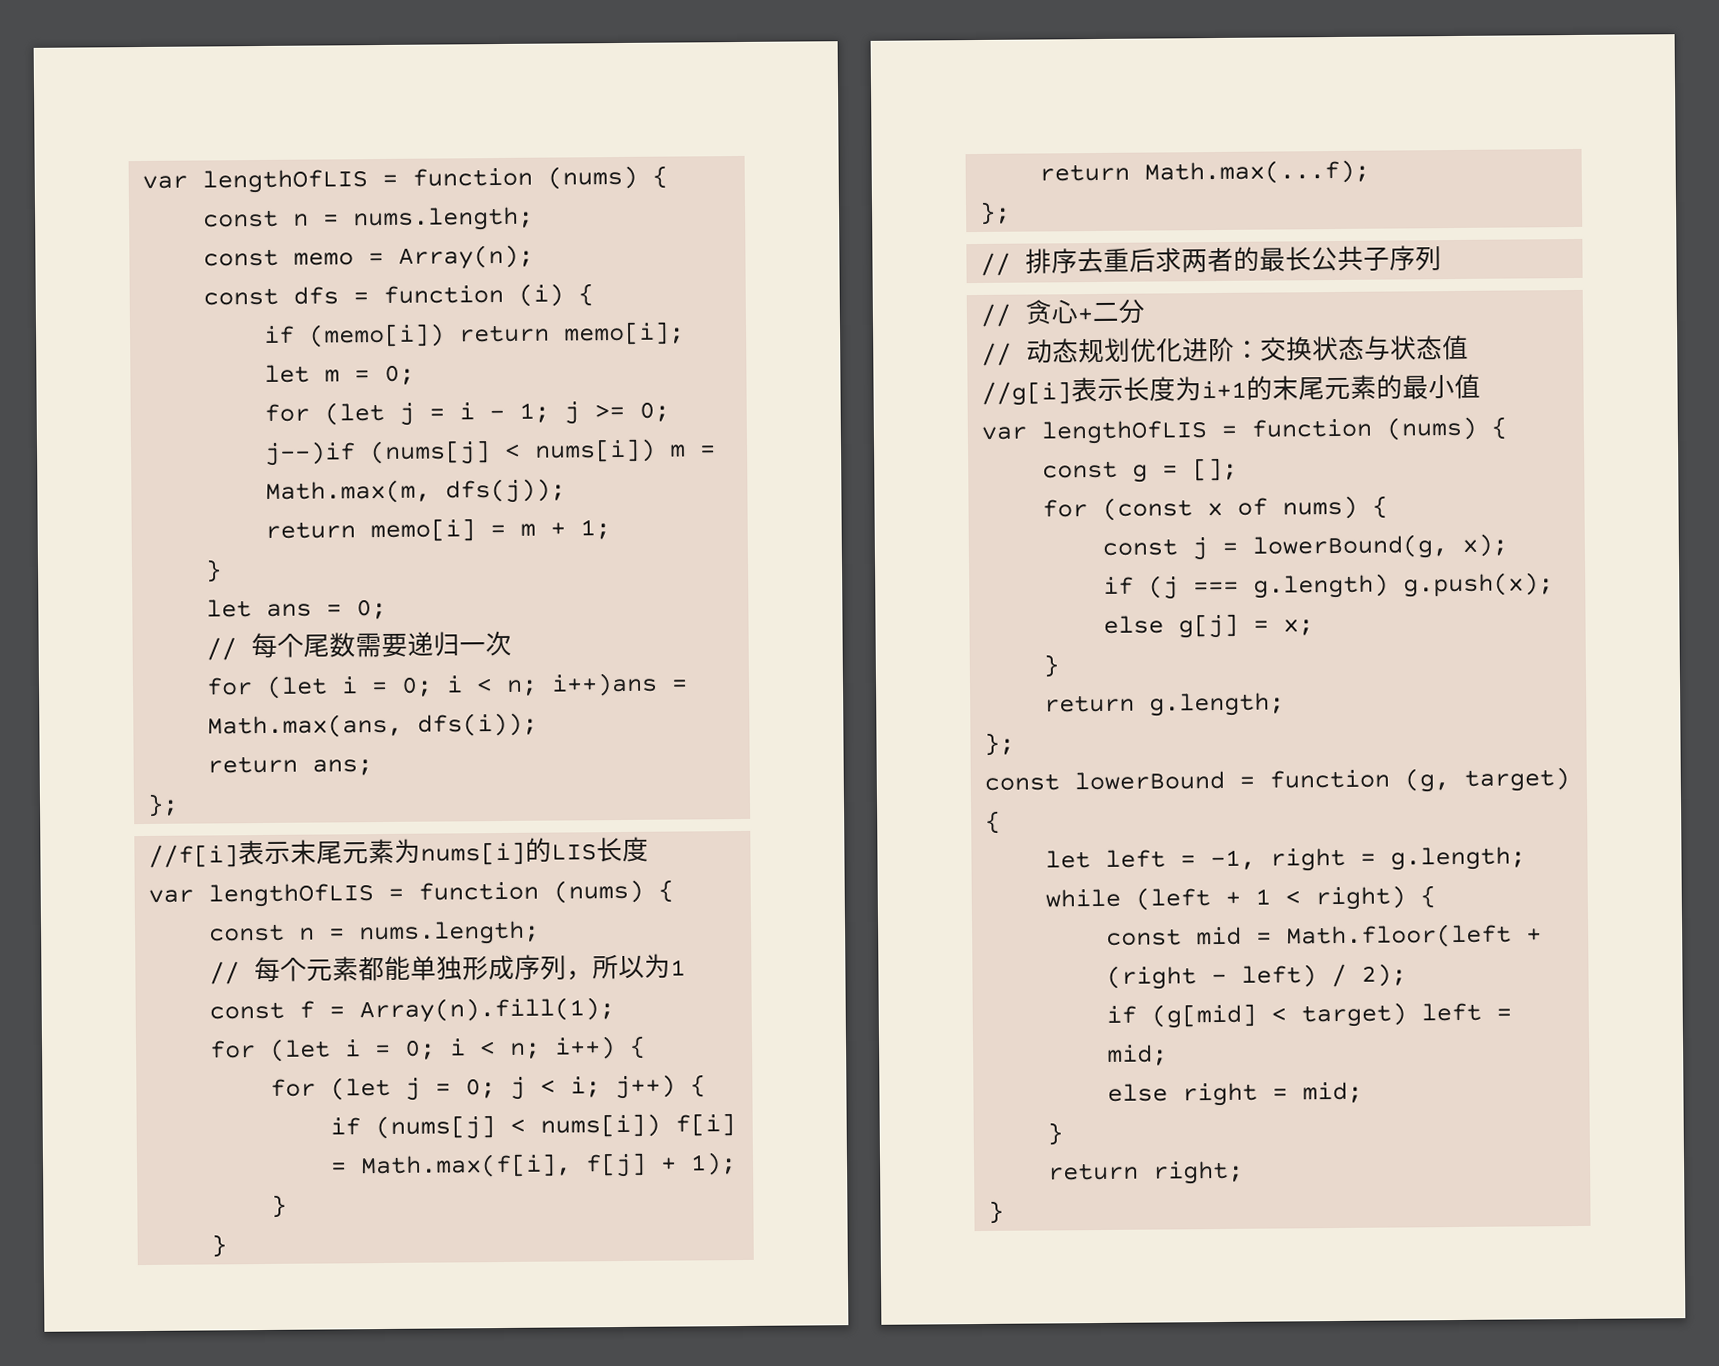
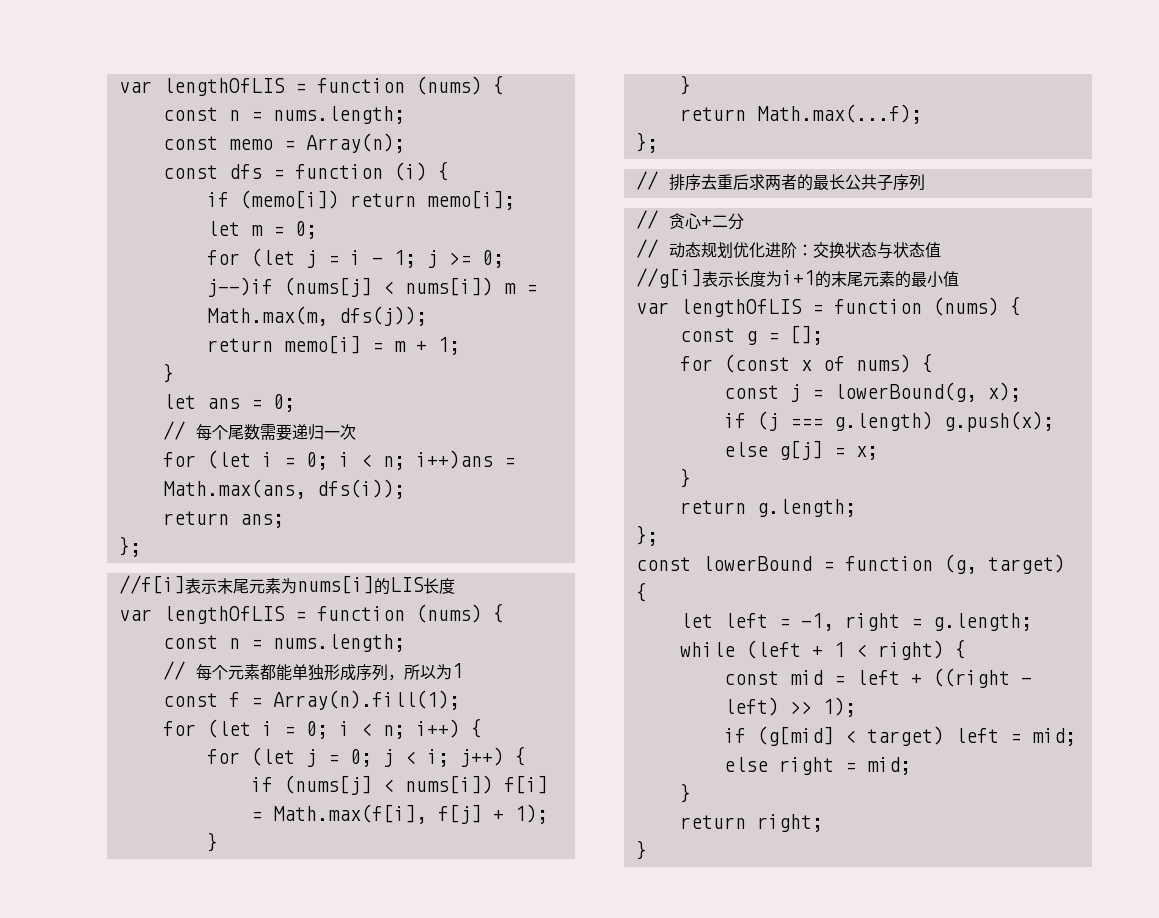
- const mid = Math.floor(left + (right - left) / 2);
+ const mid = left + ((right - left) >> 1);

